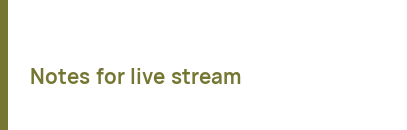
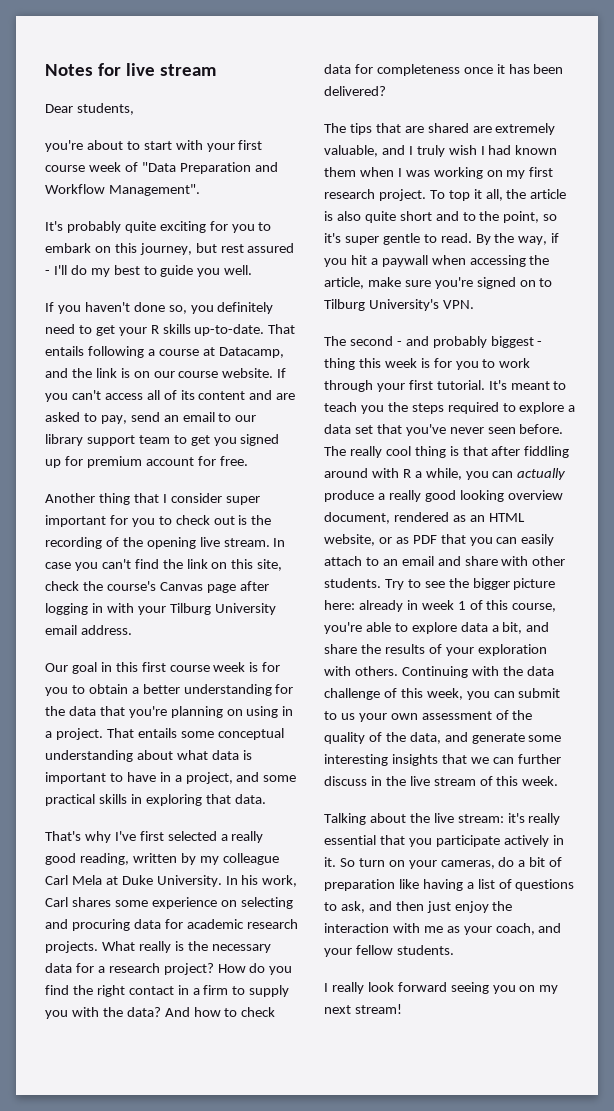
+ Dear students,
+ you're about to start with your first course week of "Data Preparation and Workflow Management".
+ It's probably quite exciting for you to embark on this journey, but rest assured - I'll do my best to guide you well.
+ If you haven't done so, you definitely need to get your R skills up-to-date. That entails following a course at Datacamp, and the link is on our course website. If you can't access all of its content and are asked to pay, send an email to our library support team to get you signed up for premium account for free.
+ Another thing that I consider super important for you to check out is the recording of the opening live stream. In case you can't find the link on this site, check the course's Canvas page after logging in with your Tilburg University email address.
+ Our goal in this first course week is for you to obtain a better understanding for the data that you're planning on using in a project. That entails some conceptual understanding about what data is important to have in a project, and some practical skills in exploring that data.
+ That's why I've first selected a really good reading, written by my colleague Carl Mela at Duke University. In his work, Carl shares some experience on selecting and procuring data for academic research projects. What really is the necessary data for a research project? How do you find the right contact in a firm to supply you with the data? And how to check data for completeness once it has been delivered?
+ The tips that are shared are extremely valuable, and I truly wish I had known them when I was working on my first research project. To top it all, the article is also quite short and to the point, so it's super gentle to read. By the way, if you hit a paywall when accessing the article, make sure you're signed on to Tilburg University's VPN.
+ The second - and probably biggest - thing this week is for you to work through your first tutorial. It's meant to teach you the steps required to explore a data set that you've never seen before. The really cool thing is that after fiddling around with R a while, you can actually produce a really good looking overview document, rendered as an HTML website, or as PDF that you can easily attach to an email and share with other students. Try to see the bigger picture here: already in week 1 of this course, you're able to explore data a bit, and share the results of your exploration with others. Continuing with the data challenge of this week, you can submit to us your own assessment of the quality of the data, and generate some interesting insights that we can further discuss in the live stream of this week.
+ Talking about the live stream: it's really essential that you participate actively in it. So turn on your cameras, do a bit of preparation like having a list of questions to ask, and then just enjoy the interaction with me as your coach, and your fellow students.
+ I really look forward seeing you on my next stream!

